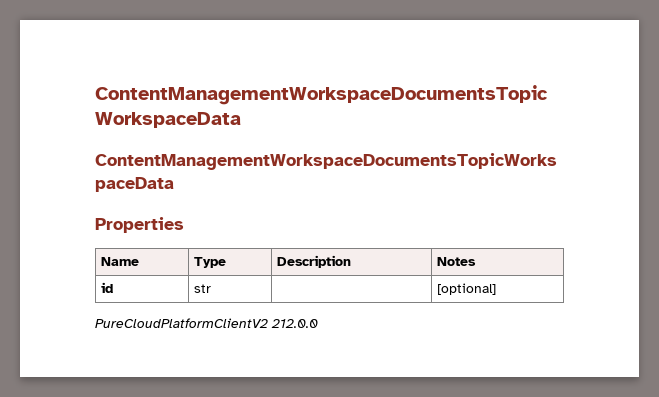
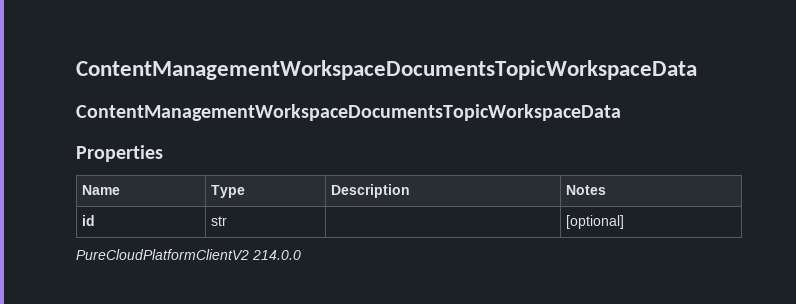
- PureCloudPlatformClientV2 212.0.0
+ PureCloudPlatformClientV2 214.0.0

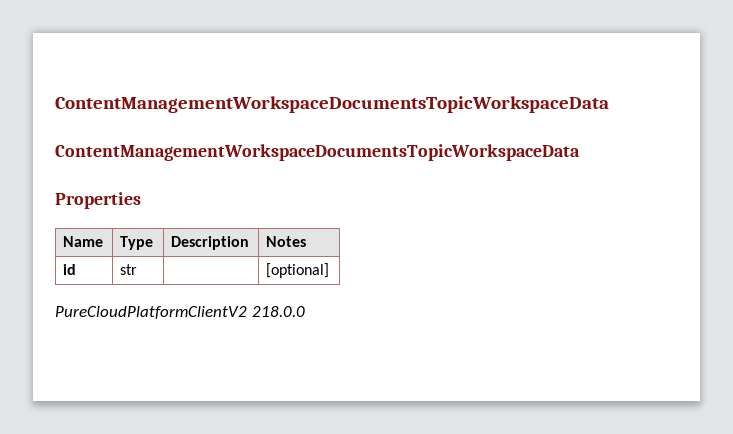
- PureCloudPlatformClientV2 214.0.0
+ PureCloudPlatformClientV2 218.0.0

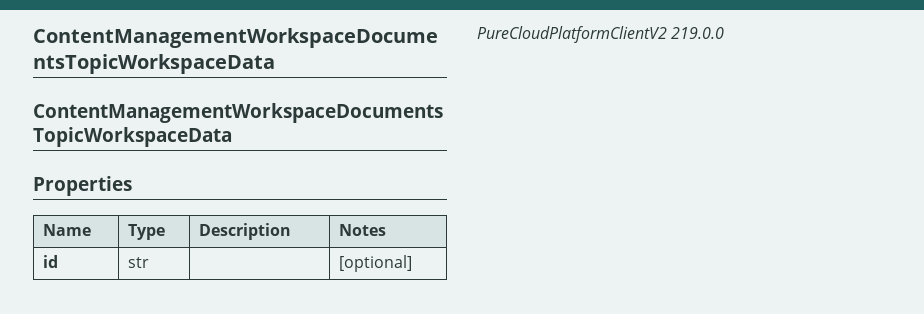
- PureCloudPlatformClientV2 218.0.0
+ PureCloudPlatformClientV2 219.0.0

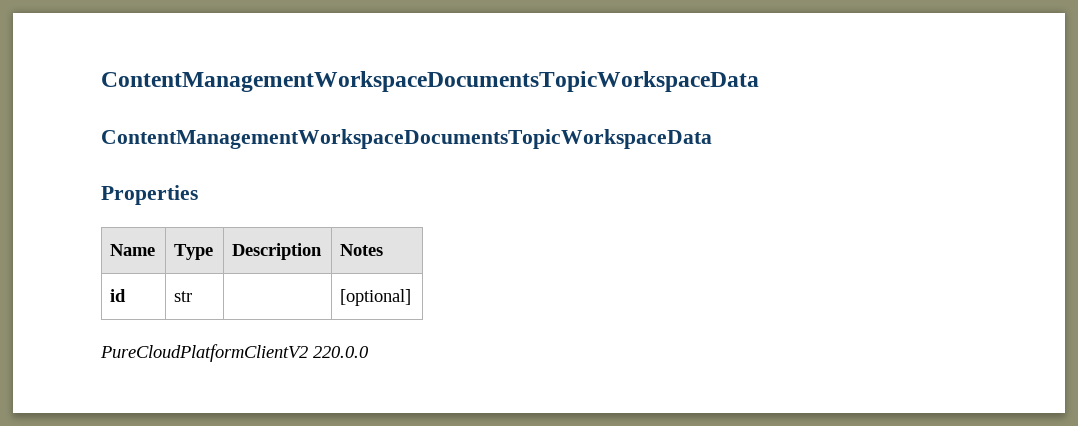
- PureCloudPlatformClientV2 219.0.0
+ PureCloudPlatformClientV2 220.0.0

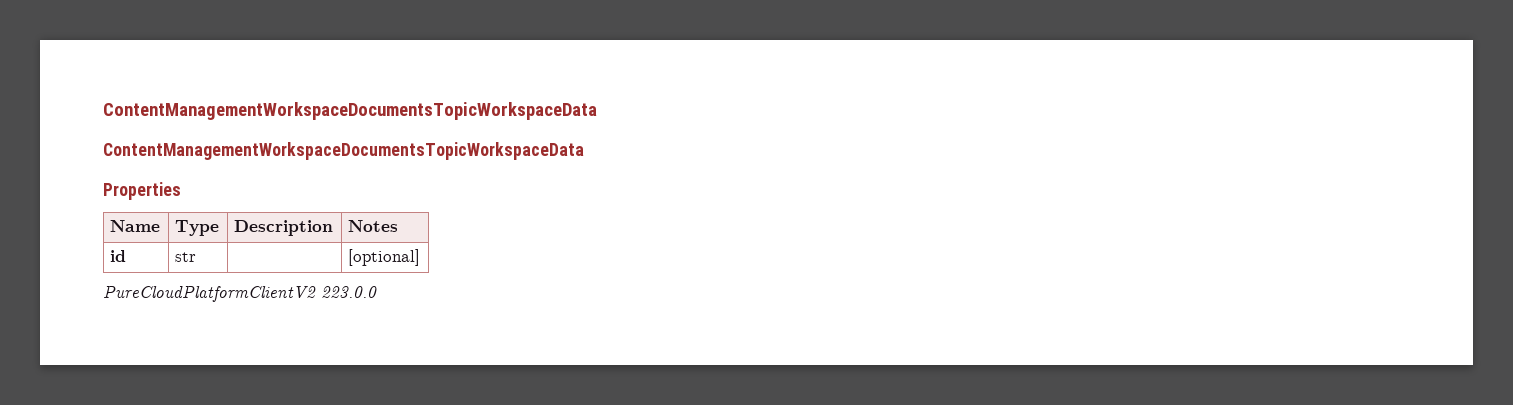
- PureCloudPlatformClientV2 220.0.0
+ PureCloudPlatformClientV2 223.0.0

